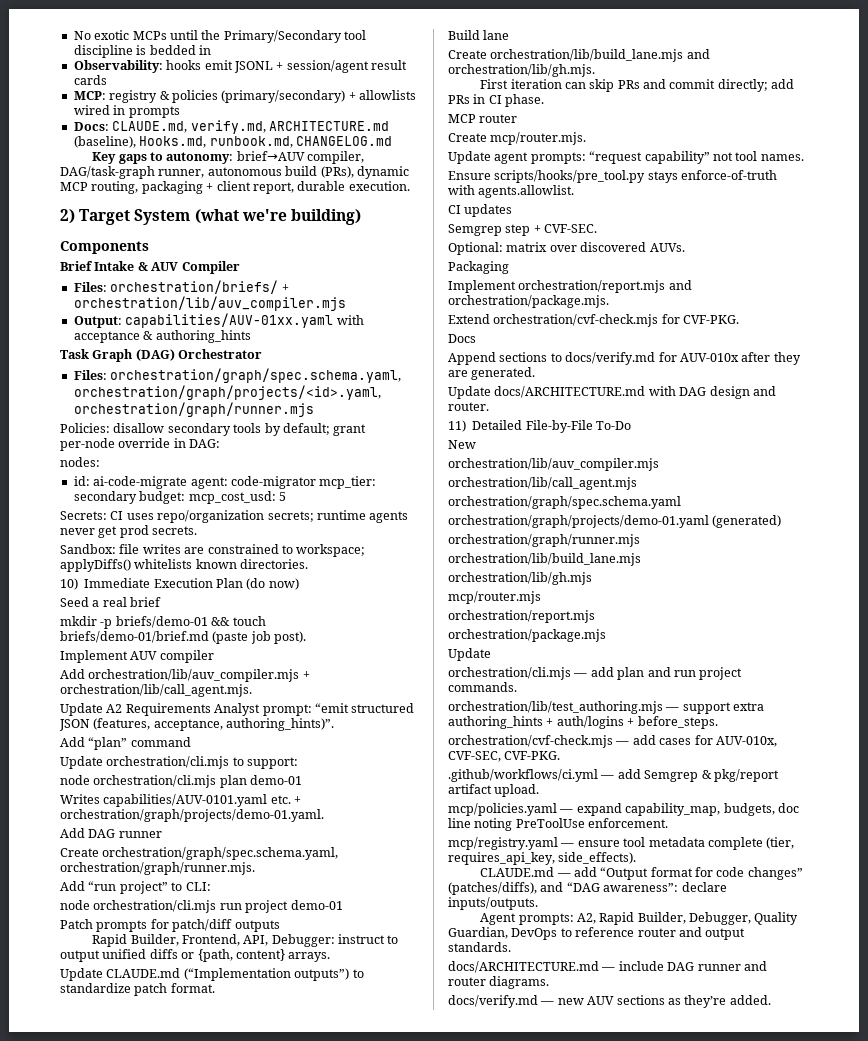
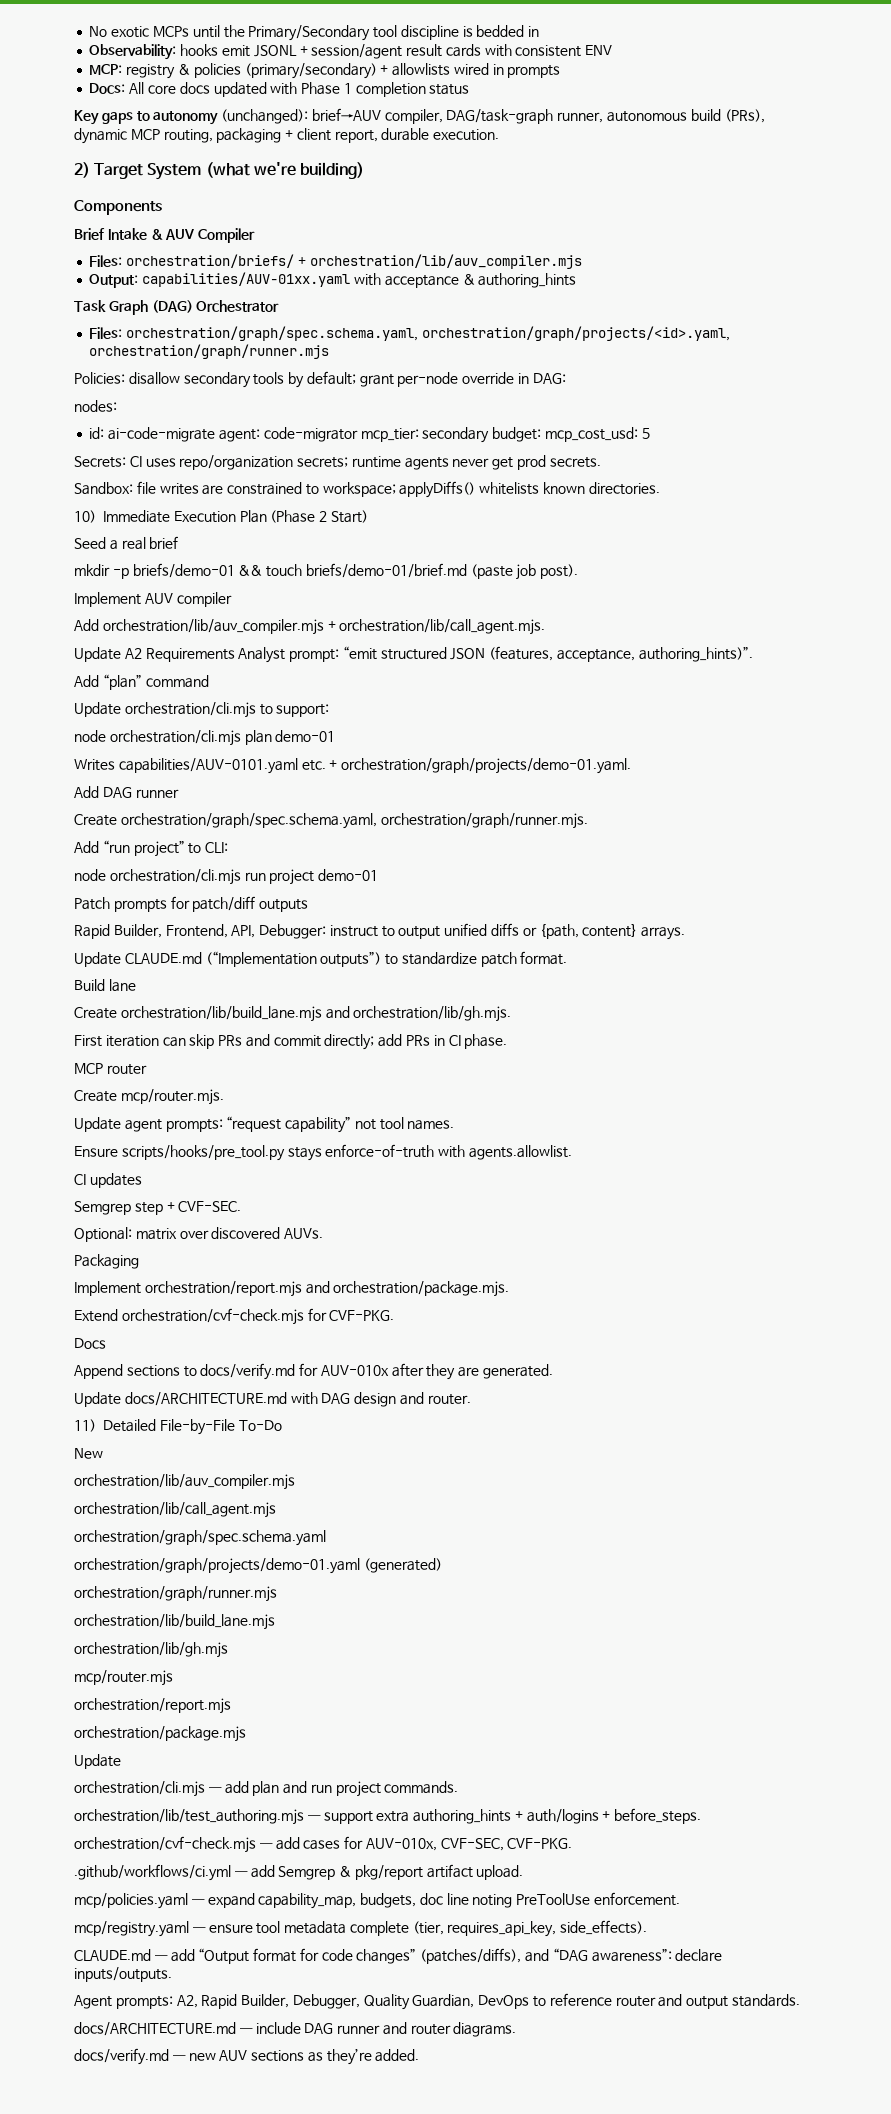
- Observability: hooks emit JSONL + session/agent result cards
+ Observability: hooks emit JSONL + session/agent result cards with consistent ENV
- Docs: CLAUDE.md, verify.md, ARCHITECTURE.md (baseline), Hooks.md, runbook.md, CHANGELOG.md
+ Docs: All core docs updated with Phase 1 completion status
- Key gaps to autonomy: brief→AUV compiler, DAG/task-graph runner, autonomous build (PRs), dynamic MCP routing, packaging + client report, durable execution.
+ Key gaps to autonomy (unchanged): brief→AUV compiler, DAG/task-graph runner, autonomous build (PRs), dynamic MCP routing, packaging + client report, durable execution.
- 10) Immediate Execution Plan (do now)
+ 10) Immediate Execution Plan (Phase 2 Start)

